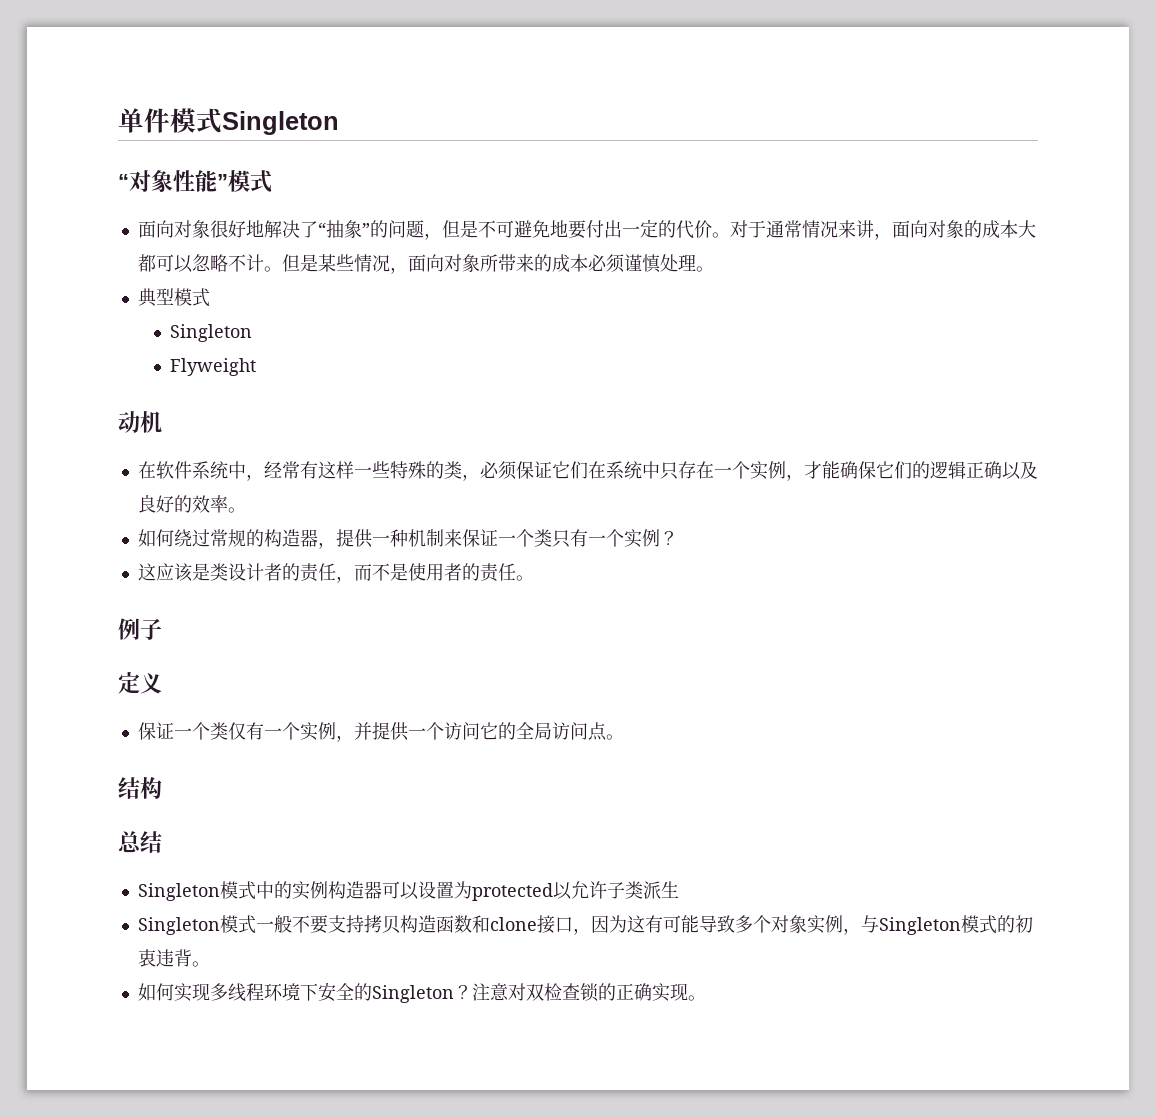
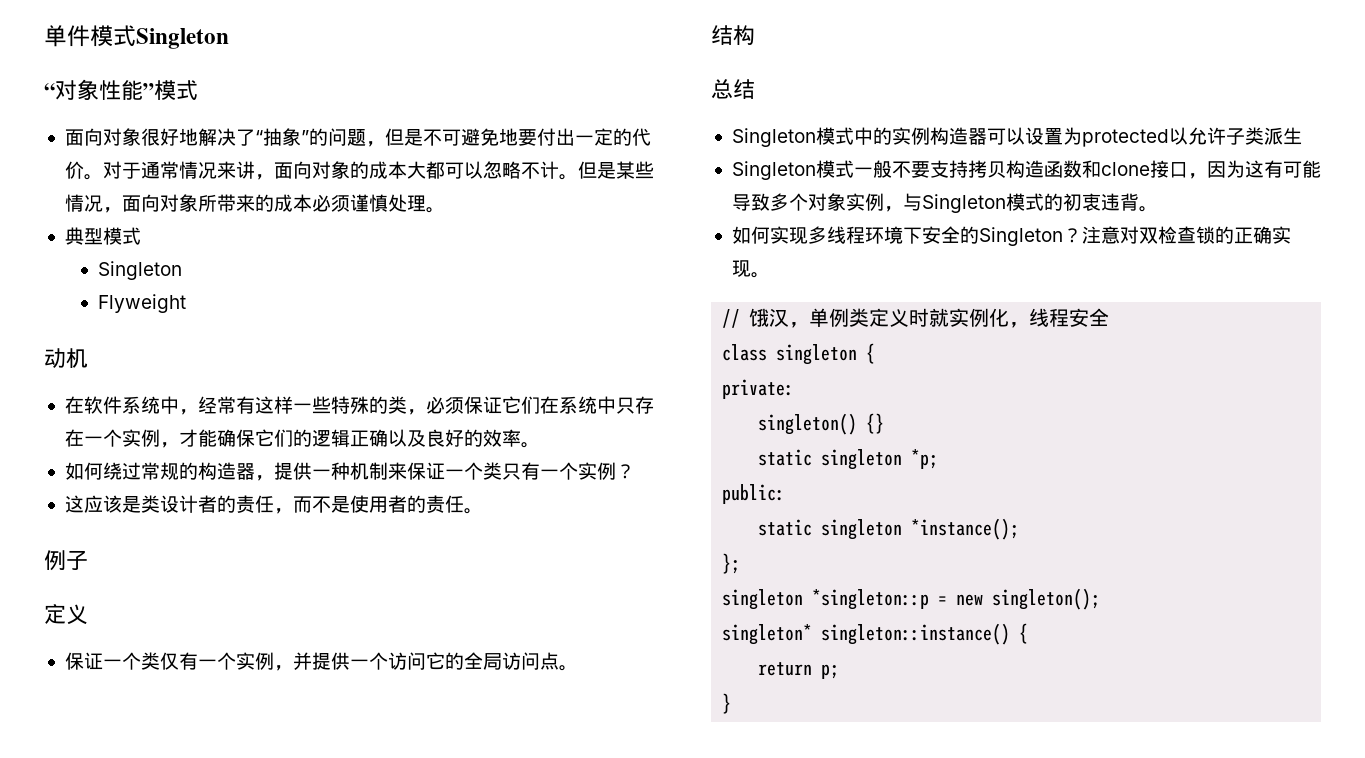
+ // 饿汉，单例类定义时就实例化，线程安全
+ class singleton {
+ private:
+ singleton() {}
+ static singleton *p;
+ public:
+ static singleton *instance();
+ };
+ singleton *singleton::p = new singleton();
+ singleton* singleton::instance() {
+ return p;
+ }

